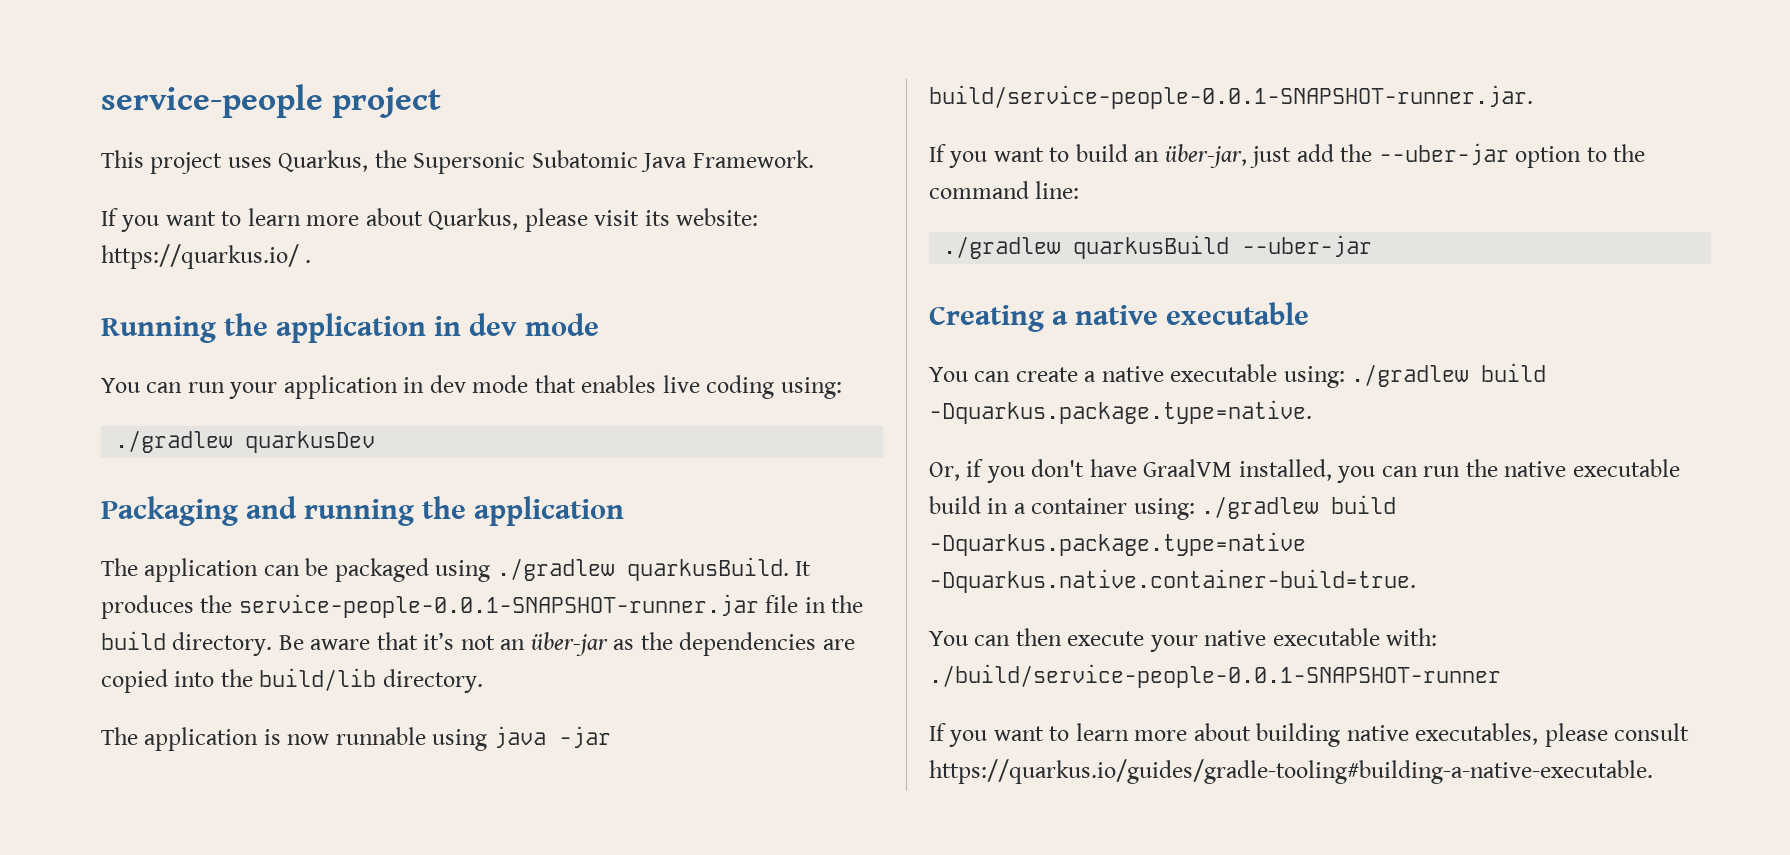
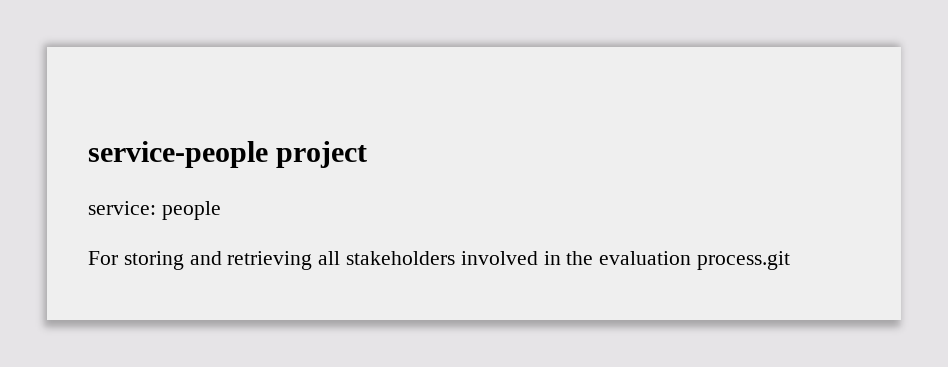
- This project uses Quarkus, the Supersonic Subatomic Java Framework.
- If you want to learn more about Quarkus, please visit its website: https://quarkus.io/ .
- Running the application in dev mode
- You can run your application in dev mode that enables live coding using:
- ./gradlew quarkusDev
- Packaging and running the application
- The application can be packaged using ./gradlew quarkusBuild. It produces the service-people-0.0.1-SNAPSHOT-runner.jar file in the build directory. Be aware that it’s not an über-jar as the dependencies are copied into the build/lib directory.
- The application is now runnable using java -jar build/service-people-0.0.1-SNAPSHOT-runner.jar.
- If you want to build an über-jar, just add the --uber-jar option to the command line:
- ./gradlew quarkusBuild --uber-jar
- Creating a native executable
- You can create a native executable using: ./gradlew build -Dquarkus.package.type=native.
- Or, if you don't have GraalVM installed, you can run the native executable build in a container using: ./gradlew build -Dquarkus.package.type=native -Dquarkus.native.container-build=true.
- You can then execute your native executable with: ./build/service-people-0.0.1-SNAPSHOT-runner
- If you want to learn more about building native executables, please consult https://quarkus.io/guides/gradle-tooling#building-a-native-executable.
+ service: people
+ For storing and retrieving all stakeholders involved in the evaluation process.git

